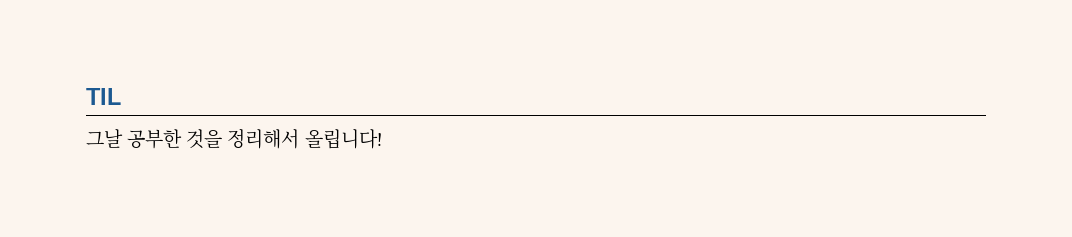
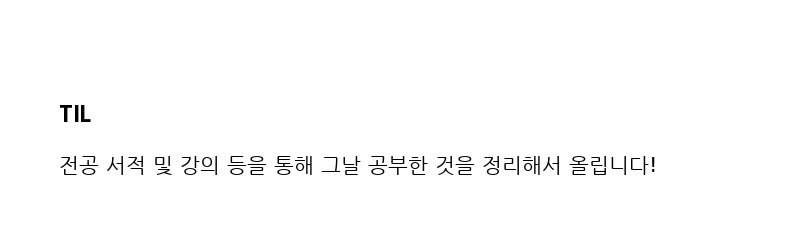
- 그날 공부한 것을 정리해서 올립니다!
+ 전공 서적 및 강의 등을 통해 그날 공부한 것을 정리해서 올립니다!

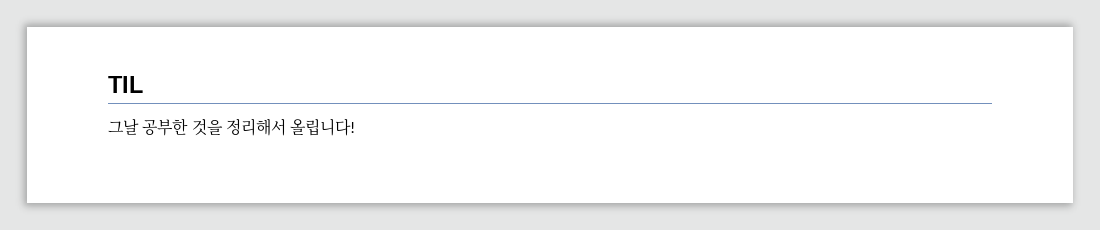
- 전공 서적 및 강의 등을 통해 그날 공부한 것을 정리해서 올립니다!
+ 그날 공부한 것을 정리해서 올립니다!

